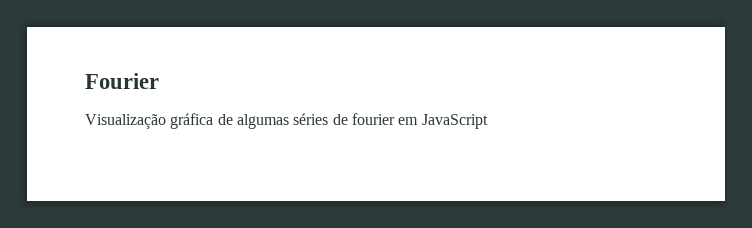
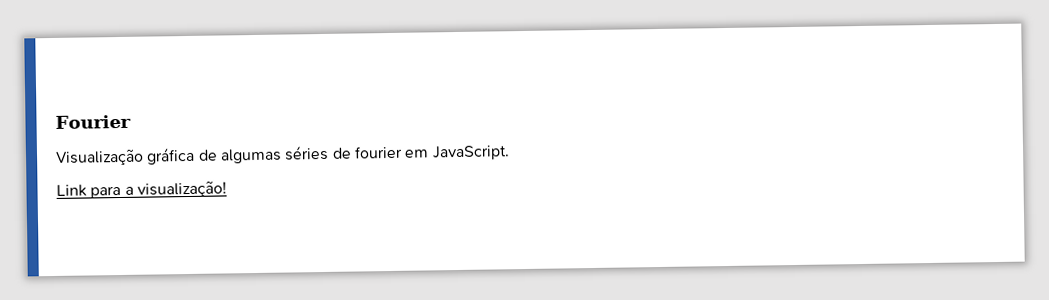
- Visualização gráfica de algumas séries de fourier em JavaScript
+ Visualização gráfica de algumas séries de fourier em JavaScript.
+ Link para a visualização!

